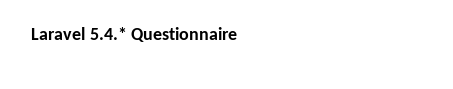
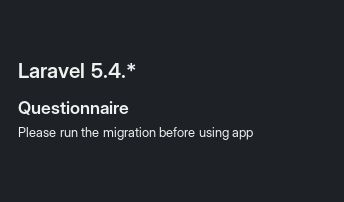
- Laravel 5.4.* Questionnaire
+ Laravel 5.4.*
+ Questionnaire
+ Please run the migration before using app

